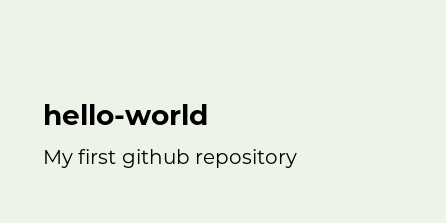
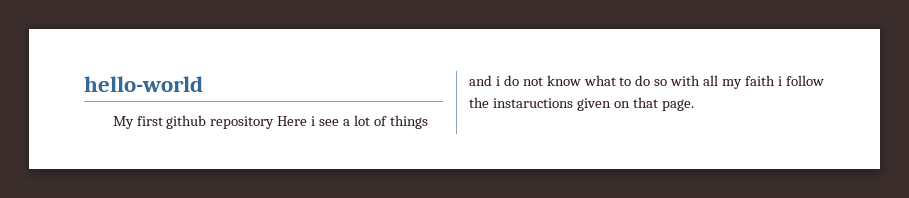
- My first github repository
+ My first github repository Here i see a lot of things and i do not know what to do so with all my faith i follow the instaructions given on that page.

